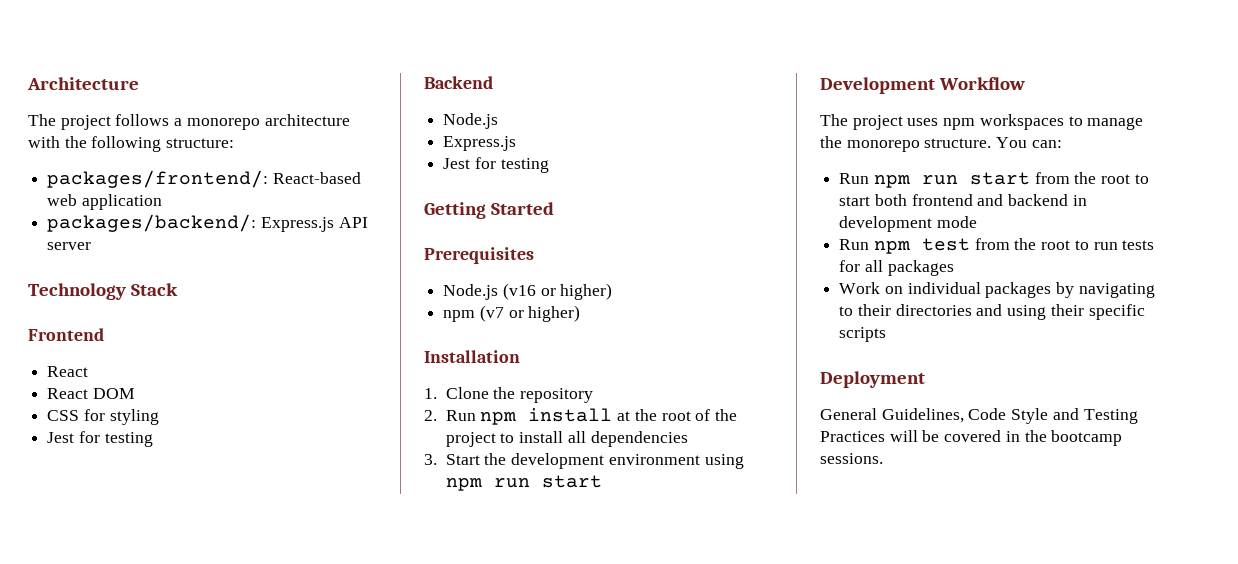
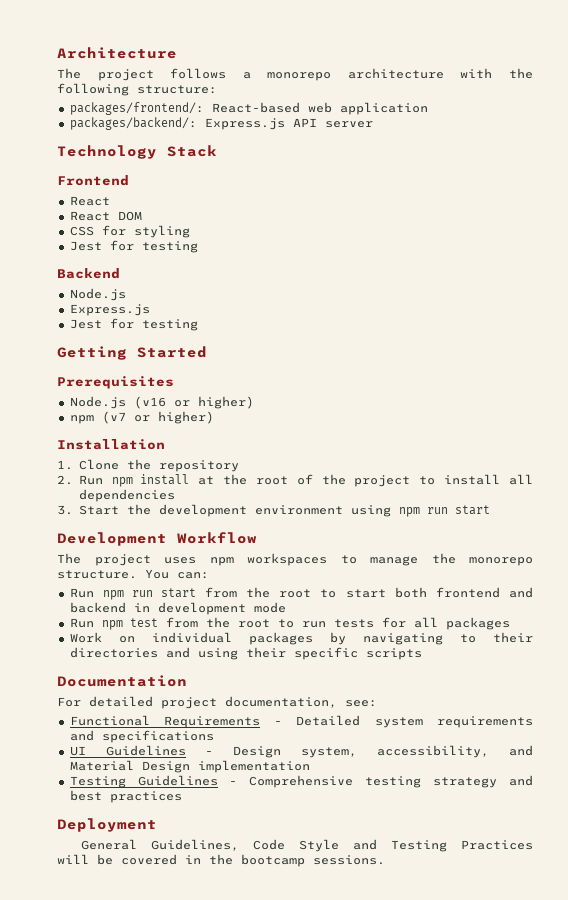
+ Documentation
+ For detailed project documentation, see:
+ Functional Requirements - Detailed system requirements and specifications
+ UI Guidelines - Design system, accessibility, and Material Design implementation
+ Testing Guidelines - Comprehensive testing strategy and best practices

